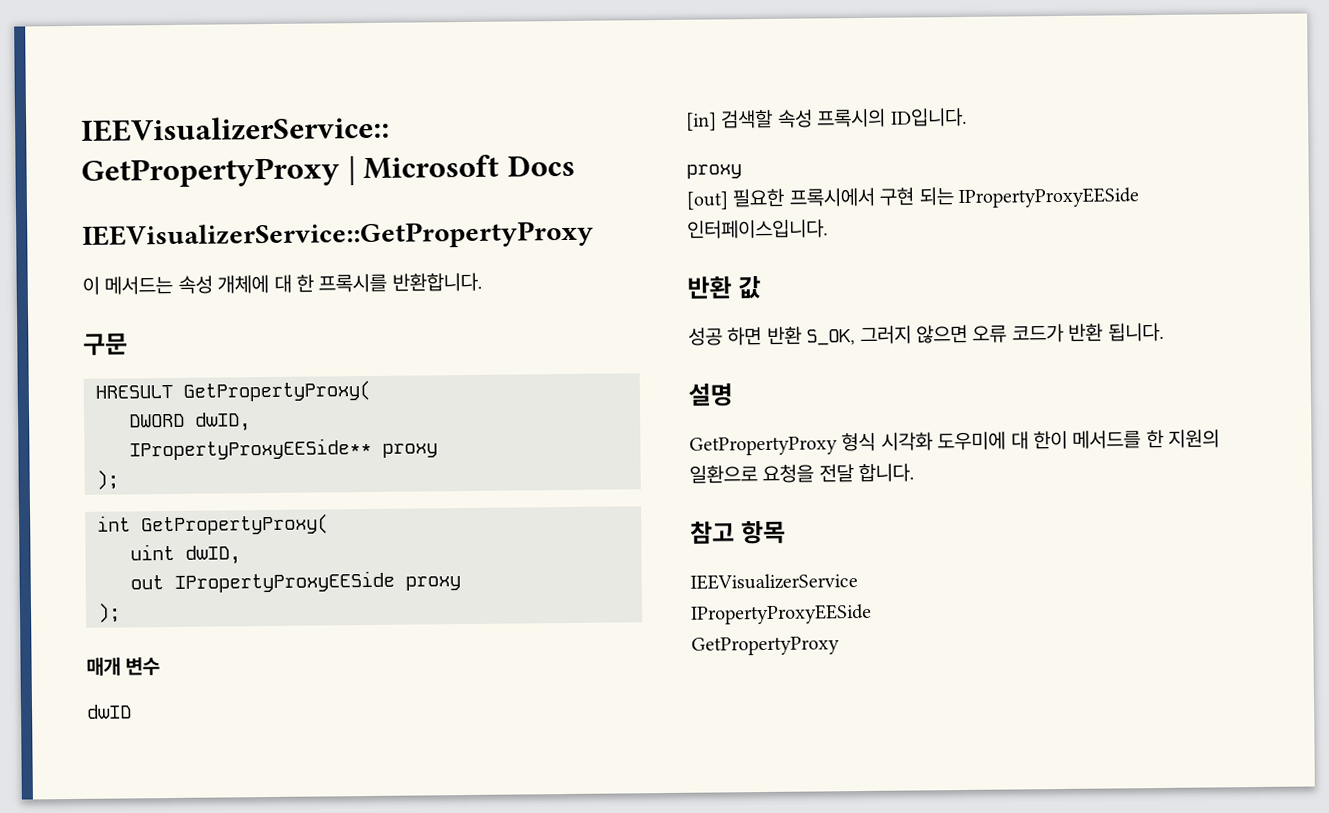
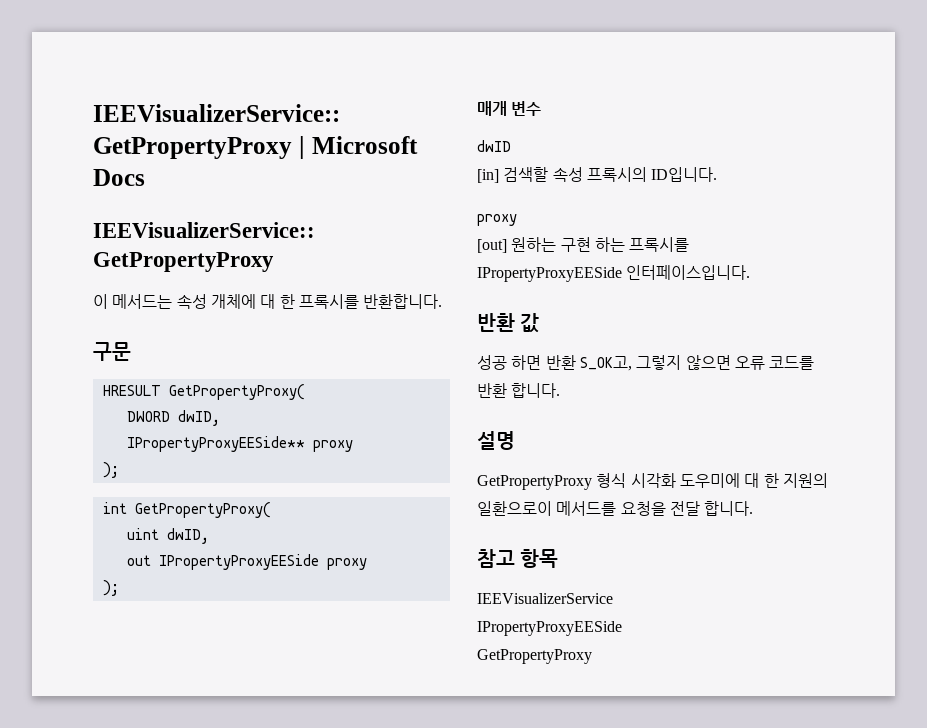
- [out] 필요한 프록시에서 구현 되는 IPropertyProxyEESide 인터페이스입니다.
+ [out] 원하는 구현 하는 프록시를 IPropertyProxyEESide 인터페이스입니다.
- 성공 하면 반환 S_OK, 그러지 않으면 오류 코드가 반환 됩니다.
+ 성공 하면 반환 S_OK고, 그렇지 않으면 오류 코드를 반환 합니다.
- GetPropertyProxy 형식 시각화 도우미에 대 한이 메서드를 한 지원의 일환으로 요청을 전달 합니다.
+ GetPropertyProxy 형식 시각화 도우미에 대 한 지원의 일환으로이 메서드를 요청을 전달 합니다.

